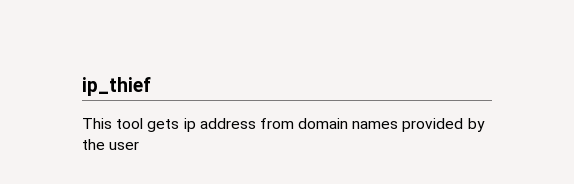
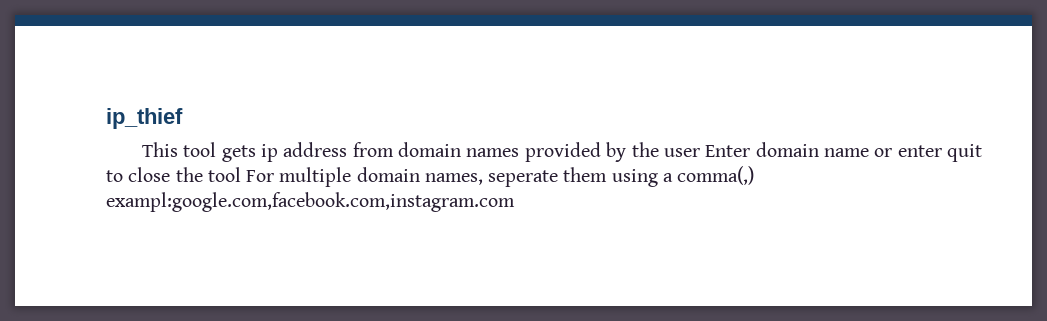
- This tool gets ip address from domain names provided by the user
+ This tool gets ip address from domain names provided by the user Enter domain name or enter quit to close the tool For multiple domain names, seperate them using a comma(,) exampl:google.com,facebook.com,instagram.com

